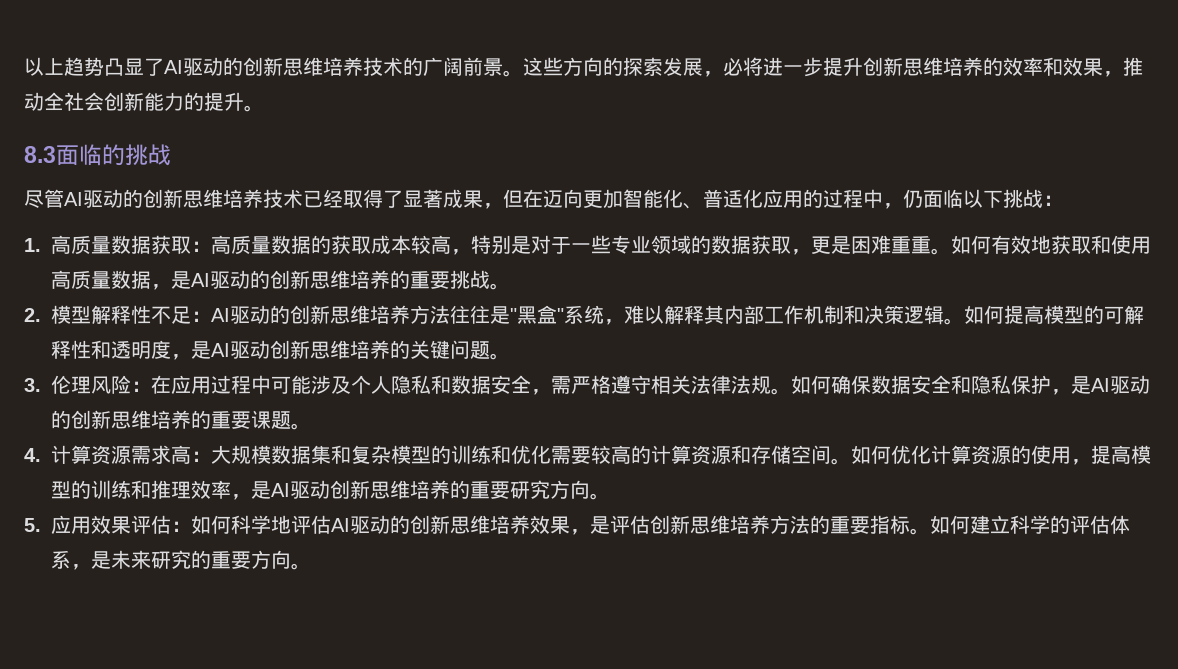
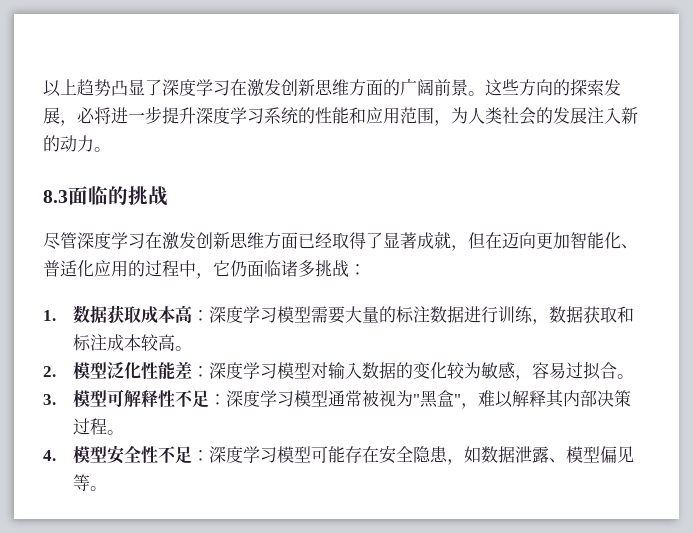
- 以上趋势凸显了AI驱动的创新思维培养技术的广阔前景。
+ 以上趋势凸显了深度学习在激发创新思维方面的广阔前景。
- 这些方向的探索发展，必将进一步提升创新思维培养的效率和效果，推动全社会创新能力的提升。
+ 这些方向的探索发展，必将进一步提升深度学习系统的性能和应用范围，为人类社会的发展注入新的动力。
- 尽管AI驱动的创新思维培养技术已经取得了显著成果，但在迈向更加智能化、普适化应用的过程中，仍面临以下挑战：
+ 尽管深度学习在激发创新思维方面已经取得了显著成就，但在迈向更加智能化、普适化应用的过程中，它仍面临诸多挑战：
- 1.高质量数据获取：高质量数据的获取成本较高，特别是对于一些专业领域的数据获取，更是困难重重。如何有效地获取和使用高质量数据，是AI驱动的创新思维培养的重要挑战。
- 2.模型解释性不足：AI驱动的创新思维培养方法往往是"黑盒"系统，难以解释其内部工作机制和决策逻辑。如何提高模型的可解释性和透明度，是AI驱动创新思维培养的关键问题。
- 3.伦理风险：在应用过程中可能涉及个人隐私和数据安全，需严格遵守相关法律法规。如何确保数据安全和隐私保护，是AI驱动的创新思维培养的重要课题。
- 4.计算资源需求高：大规模数据集和复杂模型的训练和优化需要较高的计算资源和存储空间。如何优化计算资源的使用，提高模型的训练和推理效率，是AI驱动创新思维培养的重要研究方向。
- 5.应用效果评估：如何科学地评估AI驱动的创新思维培养效果，是评估创新思维培养方法的重要指标。如何建立科学的评估体系，是未来研究的重要方向。
+ 1.数据获取成本高：深度学习模型需要大量的标注数据进行训练，数据获取和标注成本较高。
+ 2.模型泛化性能差：深度学习模型对输入数据的变化较为敏感，容易过拟合。
+ 3.模型可解释性不足：深度学习模型通常被视为"黑盒"，难以解释其内部决策过程。
+ 4.模型安全性不足：深度学习模型可能存在安全隐患，如数据泄露、模型偏见等。

